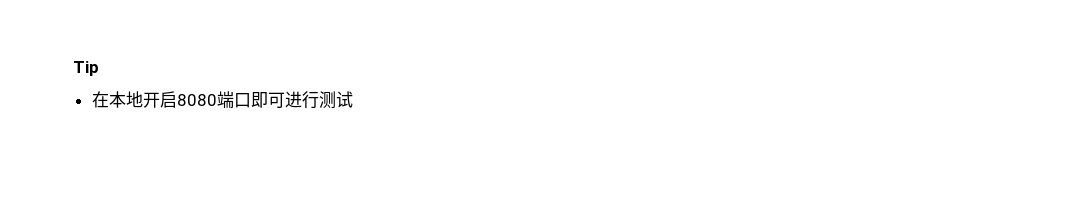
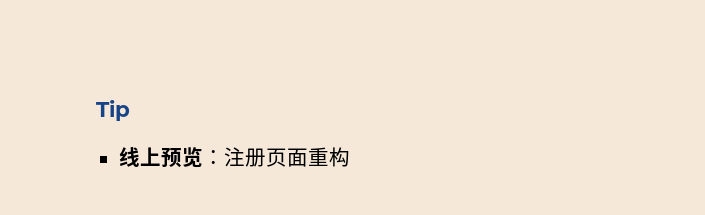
- 在本地开启8080端口即可进行测试
+ 线上预览：注册页面重构

